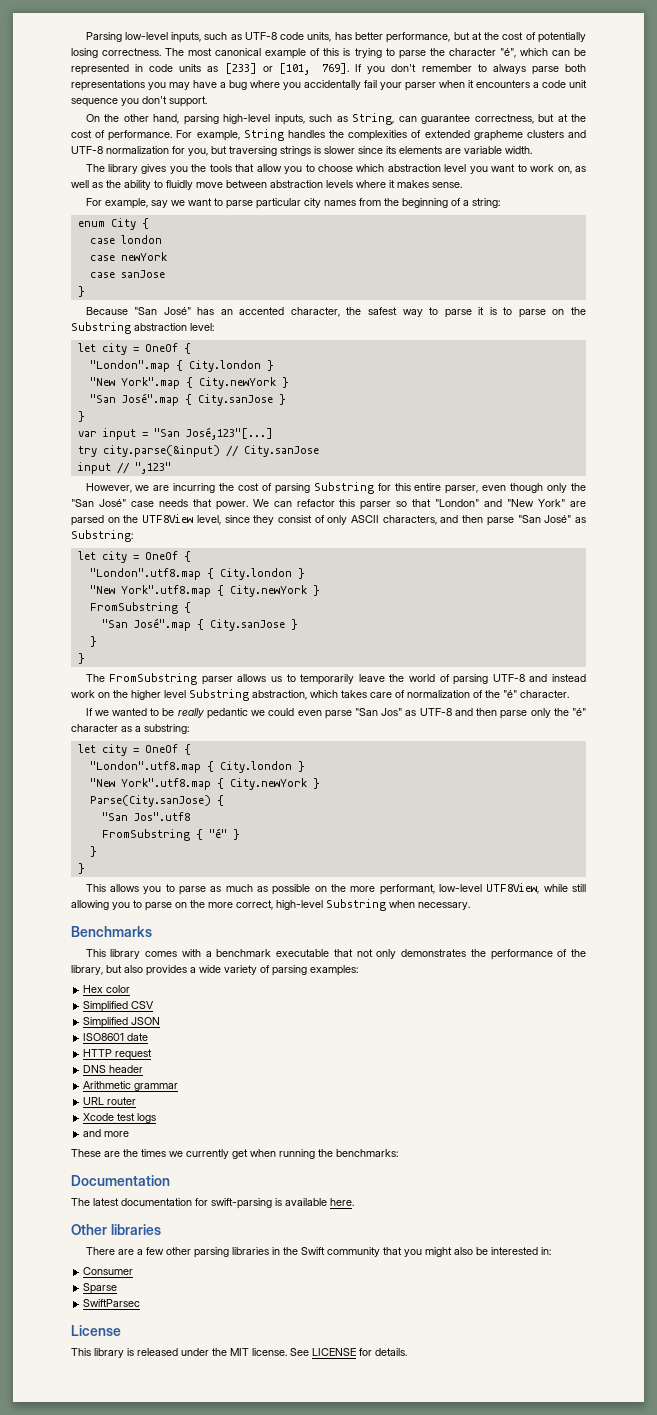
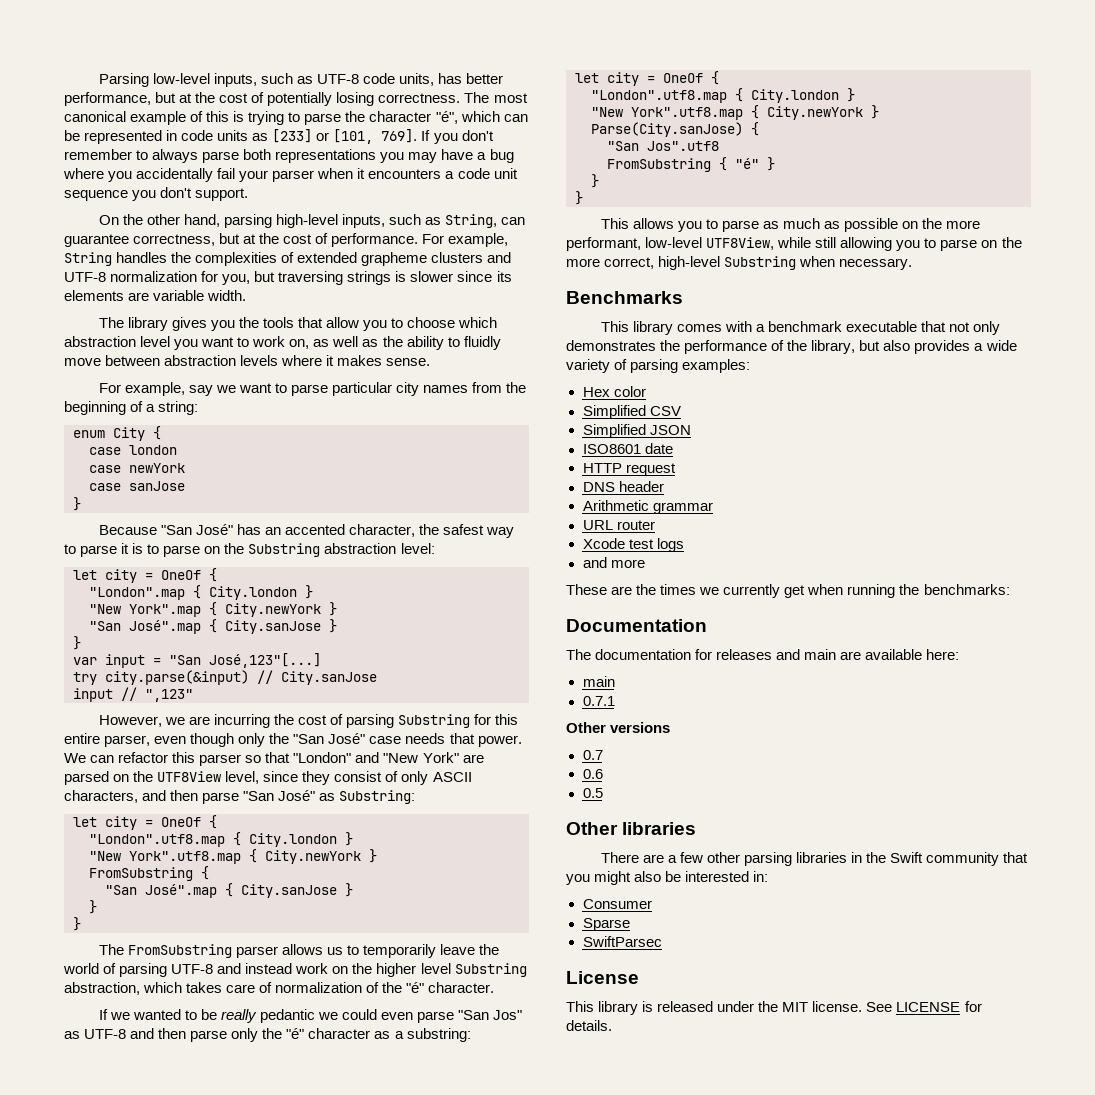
- The latest documentation for swift-parsing is available here.
+ The documentation for releases and main are available here:
+ main
+ 0.7.1
+ Other versions
+ 0.7
+ 0.6
+ 0.5

